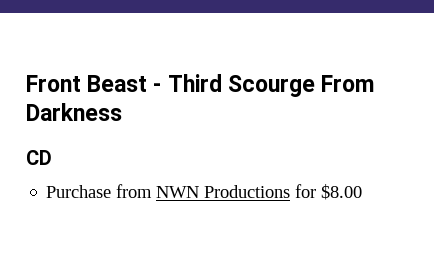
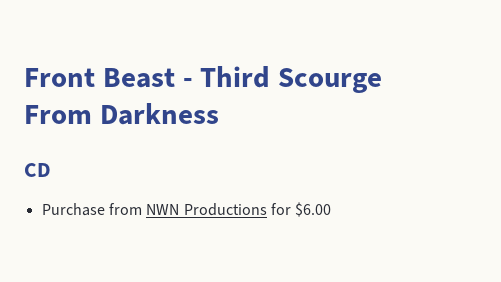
- Purchase from NWN Productions for $8.00
+ Purchase from NWN Productions for $6.00

